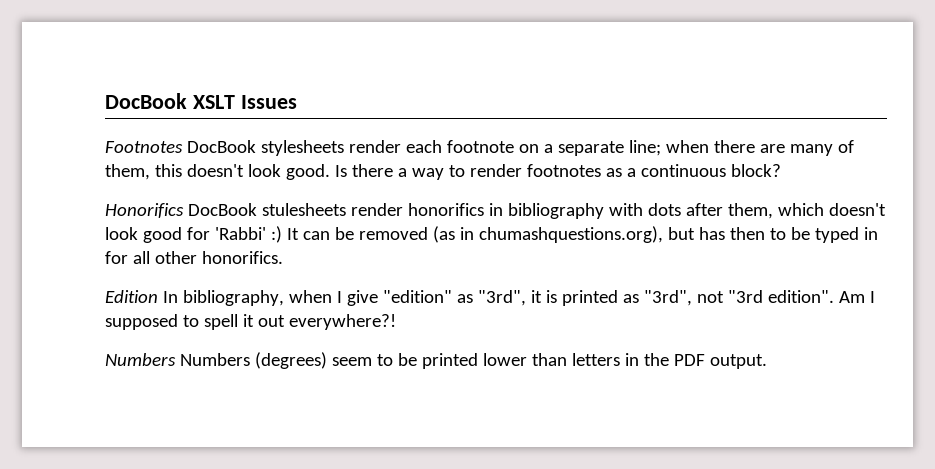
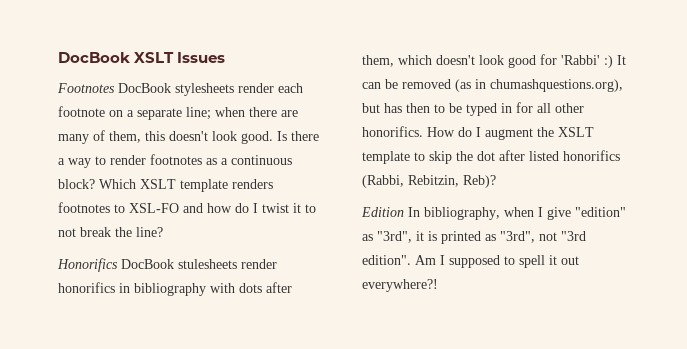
+ Which XSLT template renders footnotes to XSL-FO and how do I twist it to not break the line?
+ How do I augment the XSLT template to skip the dot after listed honorifics (Rabbi, Rebitzin, Reb)?
- Numbers Numbers (degrees) seem to be printed lower than letters in the PDF output.

